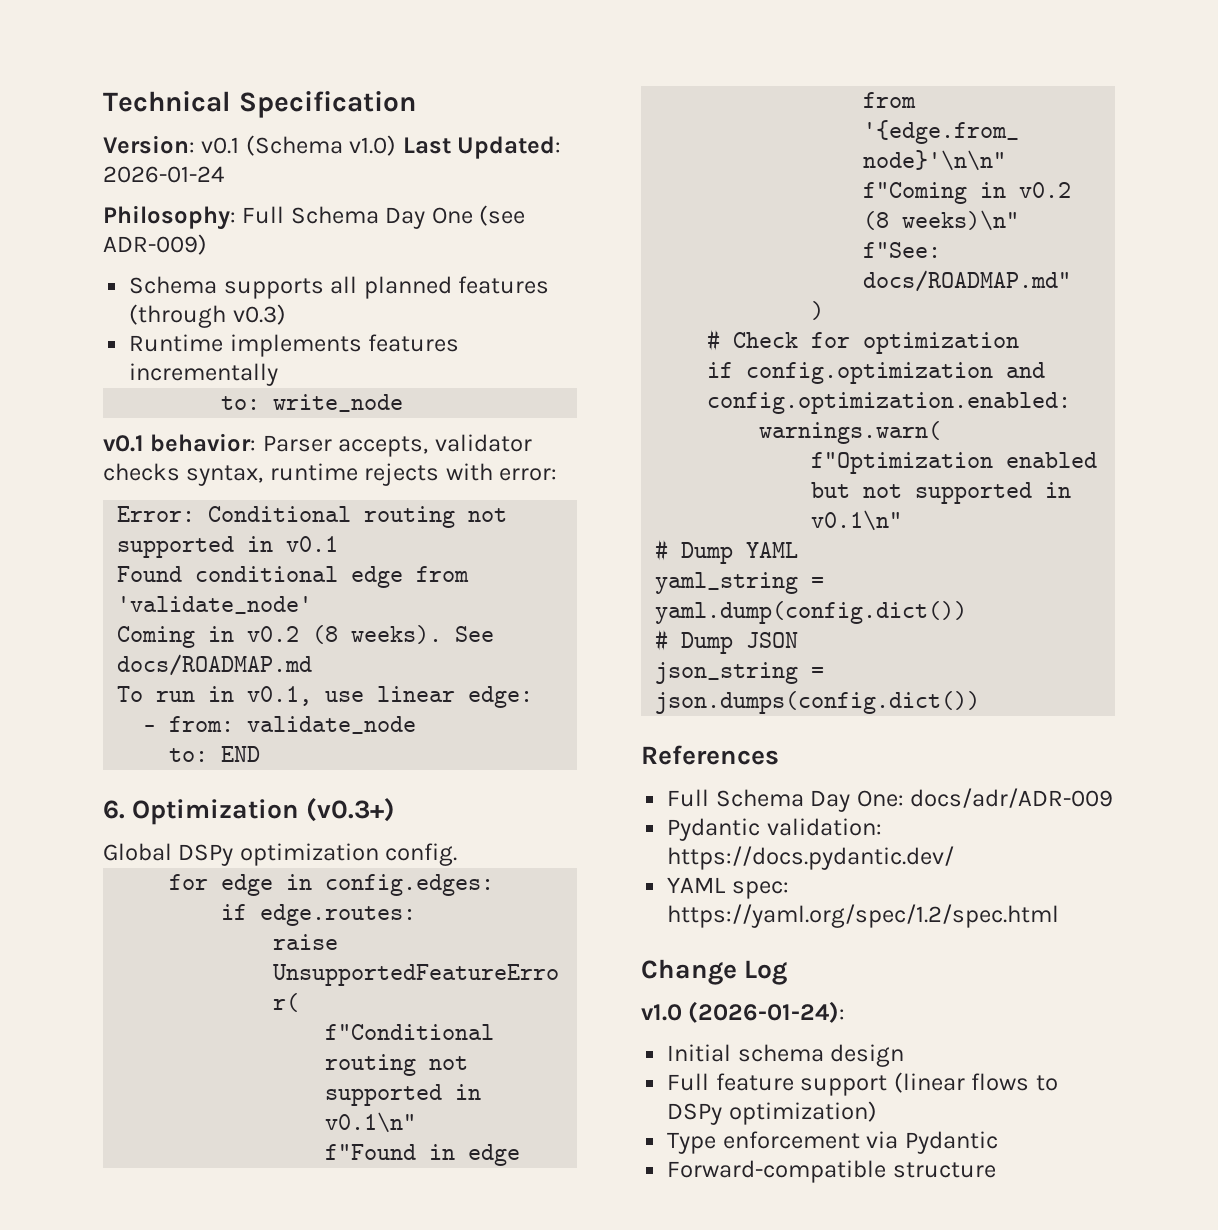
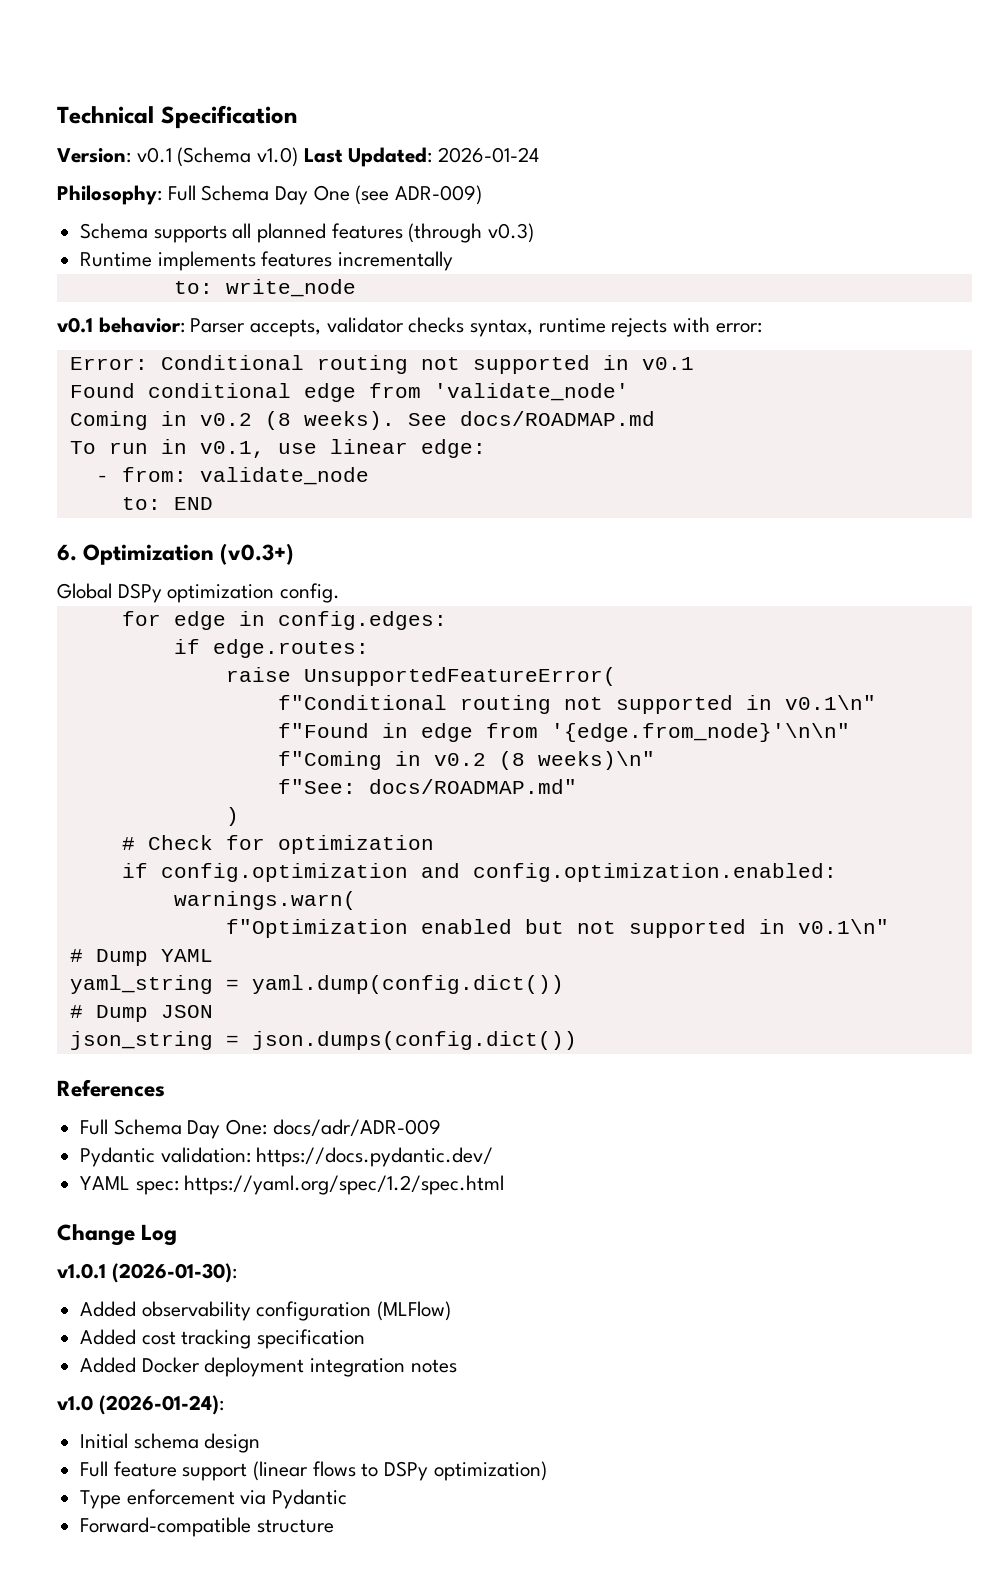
+ v1.0.1 (2026-01-30):
+ Added observability configuration (MLFlow)
+ Added cost tracking specification
+ Added Docker deployment integration notes

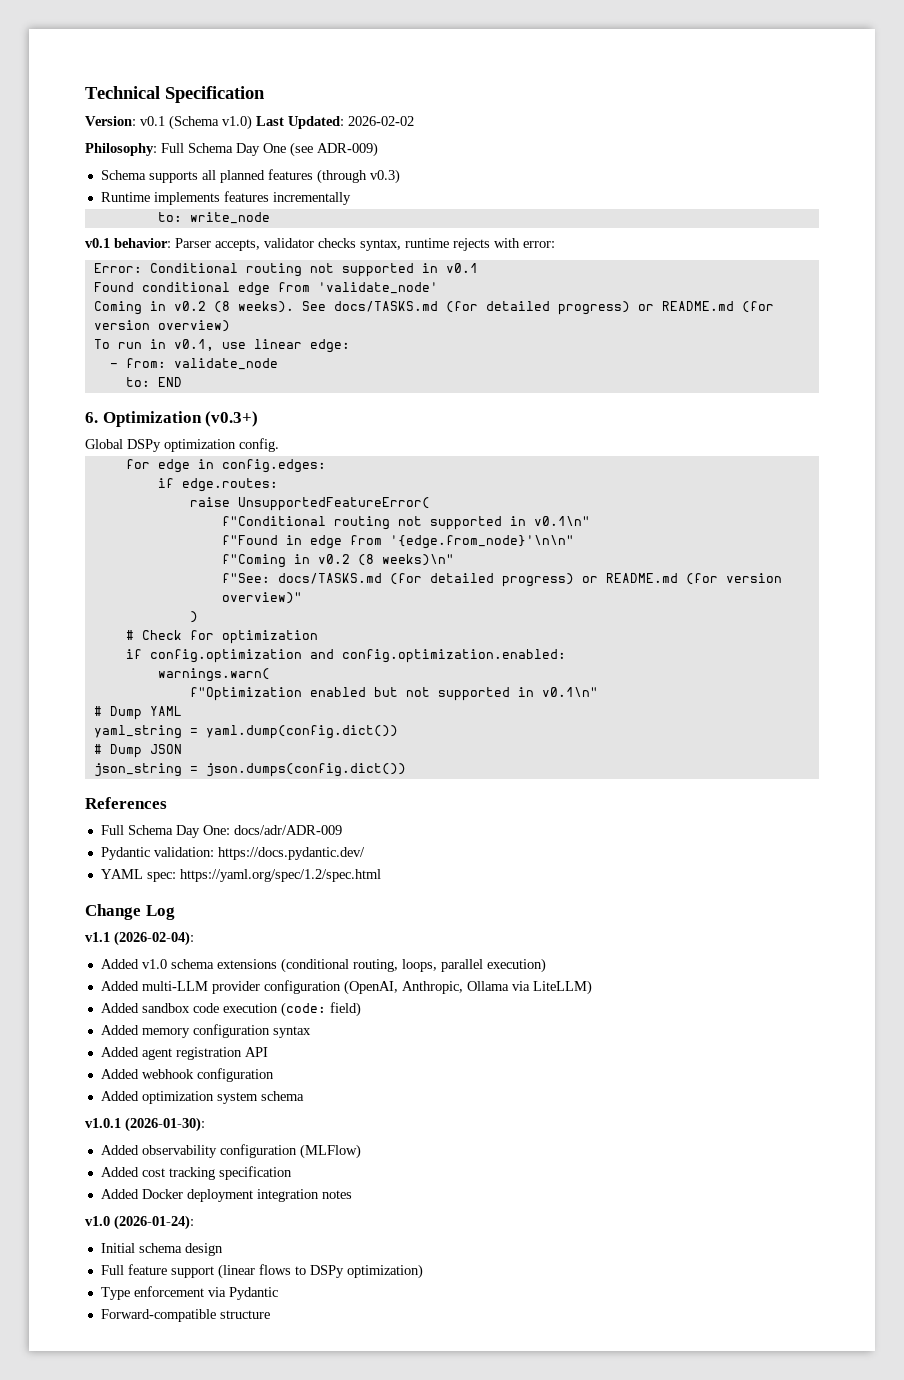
- Version: v0.1 (Schema v1.0) Last Updated: 2026-01-24
+ Version: v0.1 (Schema v1.0) Last Updated: 2026-02-02
- See docs/ROADMAP.md
+ See docs/TASKS.md (for detailed progress) or README.md (for version overview)
- f"See: docs/ROADMAP.md"
+ f"See: docs/TASKS.md (for detailed progress) or README.md (for version overview)"
+ v1.1 (2026-02-04):
+ Added v1.0 schema extensions (conditional routing, loops, parallel execution)
+ Added multi-LLM provider configuration (OpenAI, Anthropic, Ollama via LiteLLM)
+ Added sandbox code execution (code: field)
+ Added memory configuration syntax
+ Added agent registration API
+ Added webhook configuration
+ Added optimization system schema

